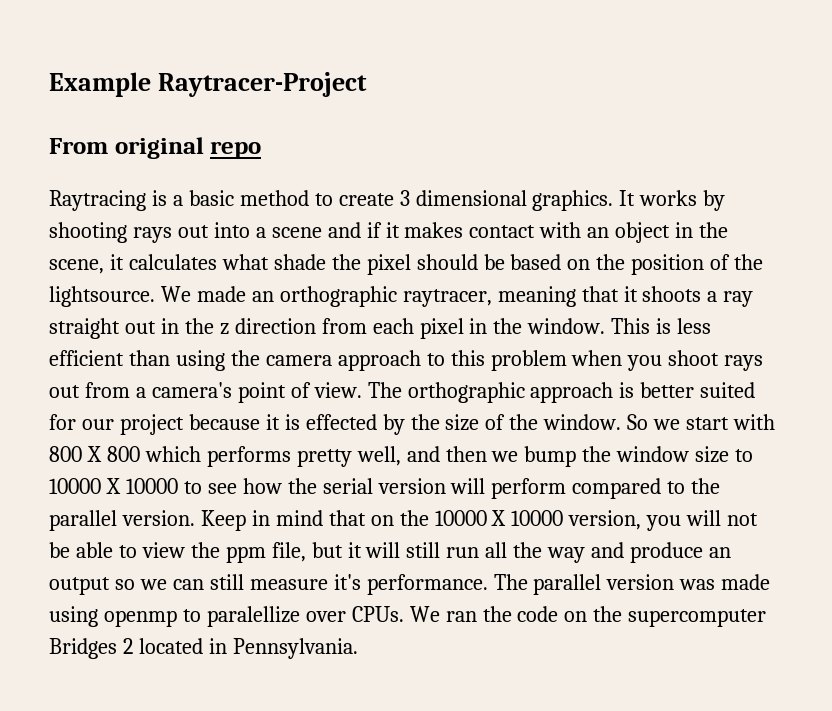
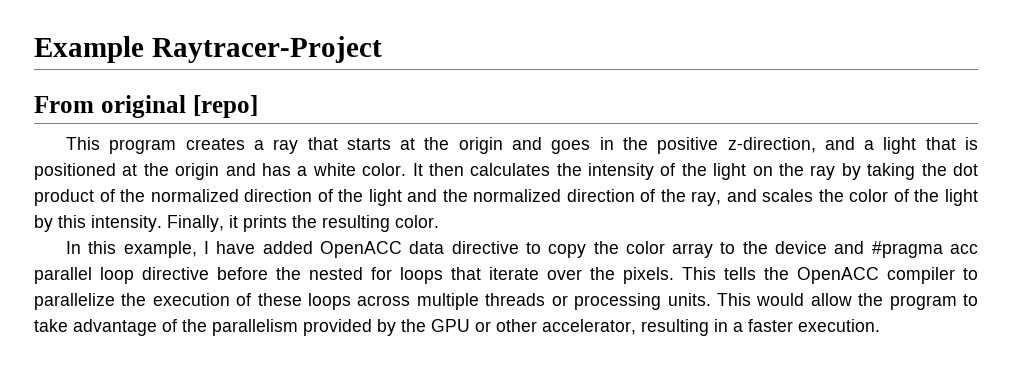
- From original repo
- Raytracing is a basic method to create 3 dimensional graphics. It works by shooting rays out into a scene and if it makes contact with an object in the scene, it calculates what shade the pixel should be based on the position of the lightsource. We made an orthographic raytracer, meaning that it shoots a ray straight out in the z direction from each pixel in the window. This is less efficient than using the camera approach to this problem when you shoot rays out from a camera's point of view. The orthographic approach is better suited for our project because it is effected by the size of the window. So we start with 800 X 800 which performs pretty well, and then we bump the window size to 10000 X 10000 to see how the serial version will perform compared to the parallel version. Keep in mind that on the 10000 X 10000 version, you will not be able to view the ppm file, but it will still run all the way and produce an output so we can still measure it's performance. The parallel version was made using openmp to paralellize over CPUs. We ran the code on the supercomputer Bridges 2 located in Pennsylvania.
+ From original [repo]
+ This program creates a ray that starts at the origin and goes in the positive z-direction, and a light that is positioned at the origin and has a white color. It then calculates the intensity of the light on the ray by taking the dot product of the normalized direction of the light and the normalized direction of the ray, and scales the color of the light by this intensity. Finally, it prints the resulting color.
+ In this example, I have added OpenACC data directive to copy the color array to the device and #pragma acc parallel loop directive before the nested for loops that iterate over the pixels. This tells the OpenACC compiler to parallelize the execution of these loops across multiple threads or processing units. This would allow the program to take advantage of the parallelism provided by the GPU or other accelerator, resulting in a faster execution.

